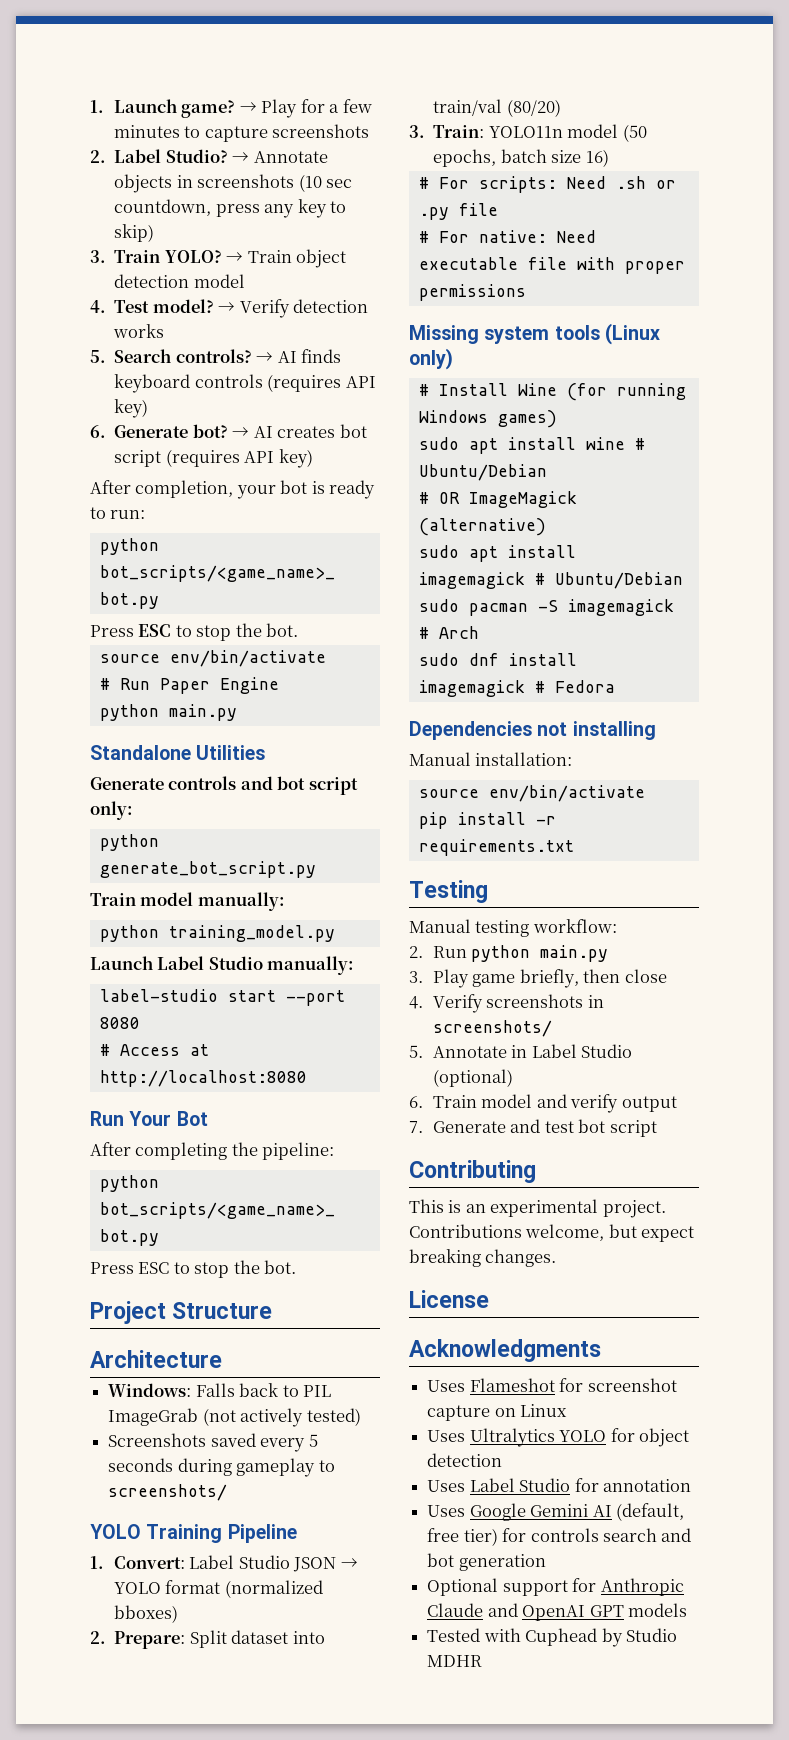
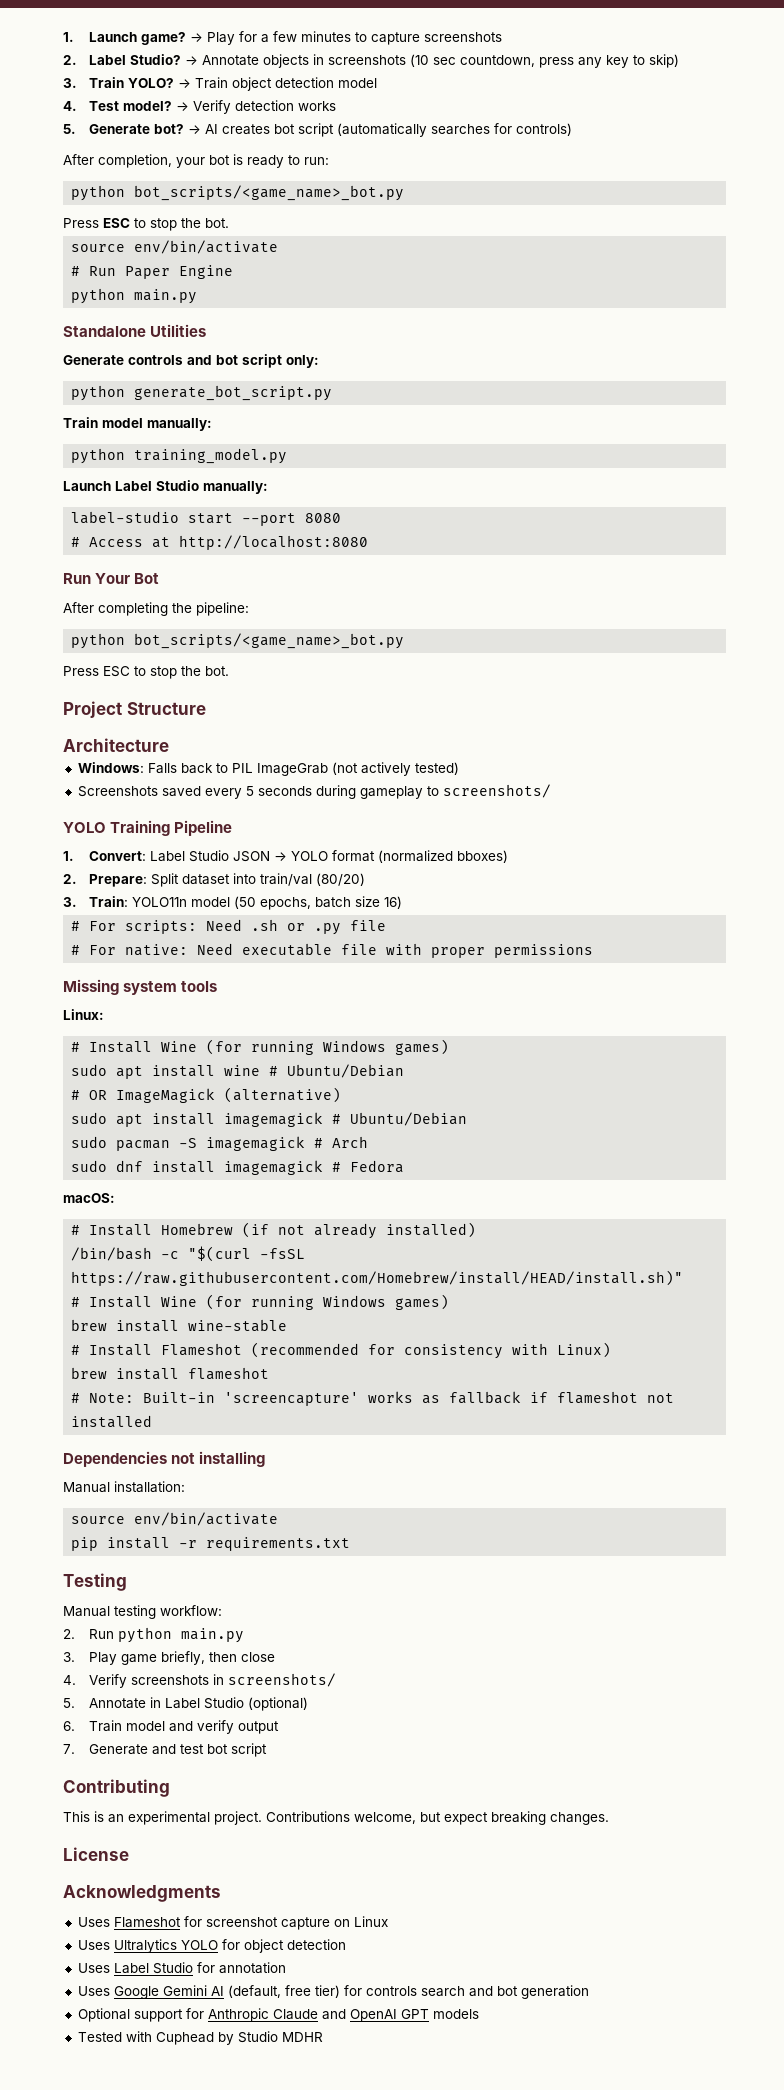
- 5. Search controls? → AI finds keyboard controls (requires API key)
- 6. Generate bot?
+ 5. Generate bot?
- → AI creates bot script (requires API key)
+ → AI creates bot script (automatically searches for controls)
- Missing system tools (Linux only)
+ Missing system tools
+ Linux:
+ macOS:
+ # Install Homebrew (if not already installed)
+ /bin/bash -c "$(curl -fsSL https://raw.githubusercontent.com/Homebrew/install/HEAD/install.sh)"
+ # Install Wine (for running Windows games)
+ brew install wine-stable
+ # Install Flameshot (recommended for consistency with Linux)
+ brew install flameshot
+ # Note: Built-in 'screencapture' works as fallback if flameshot not installed

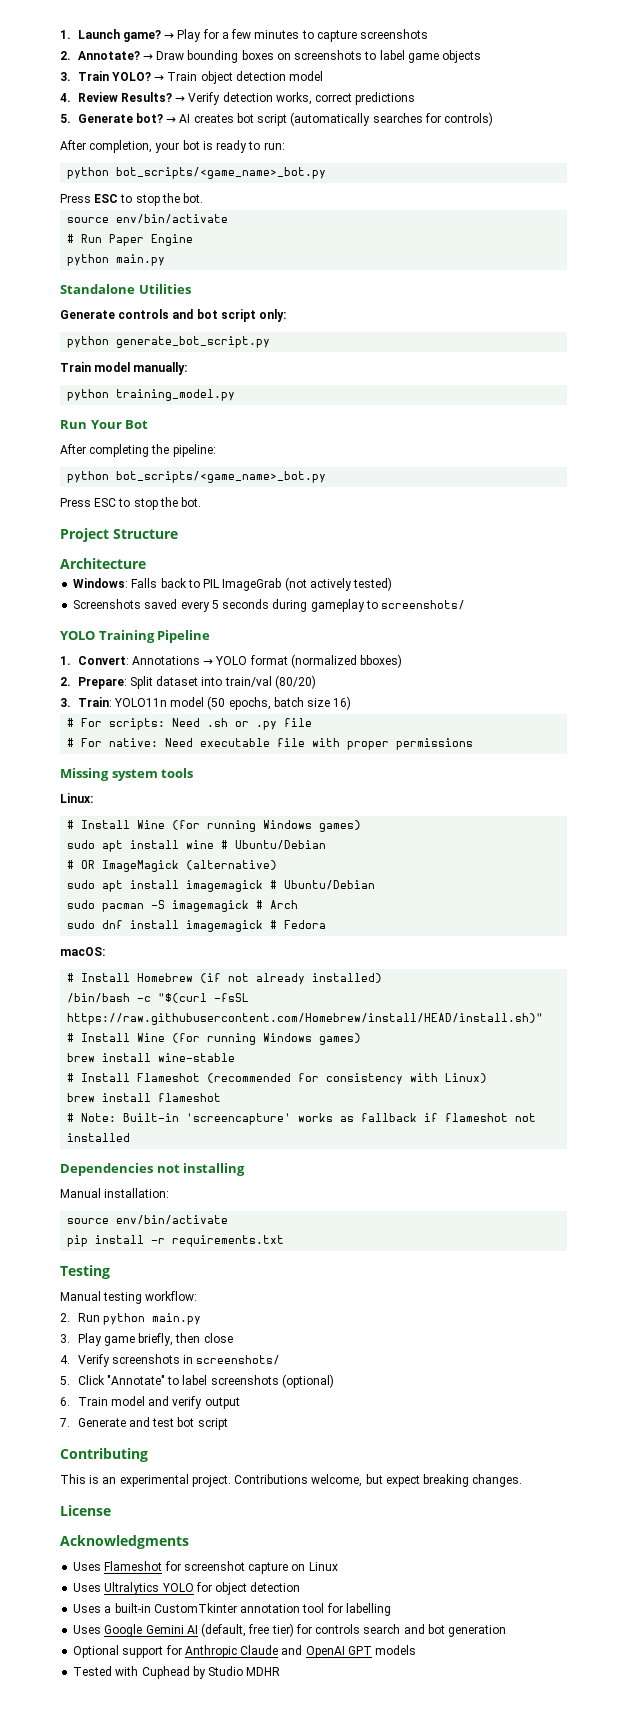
- 2. Label Studio? → Annotate objects in screenshots (10 sec countdown, press any key to skip)
+ 2. Annotate? → Draw bounding boxes on screenshots to label game objects
- 4. Test model?
+ 4. Review Results?
- → Verify detection works
+ → Verify detection works, correct predictions
- Launch Label Studio manually:
- label-studio start --port 8080
- # Access at http://localhost:8080
- 1. Convert: Label Studio JSON → YOLO format (normalized bboxes)
+ 1. Convert: Annotations → YOLO format (normalized bboxes)
- 5. Annotate in Label Studio (optional)
+ 5. Click "Annotate" to label screenshots (optional)
- Uses Label Studio for annotation
+ Uses a built-in CustomTkinter annotation tool for labelling

